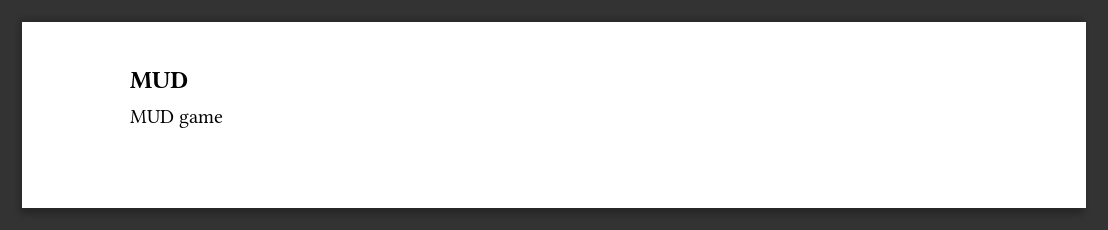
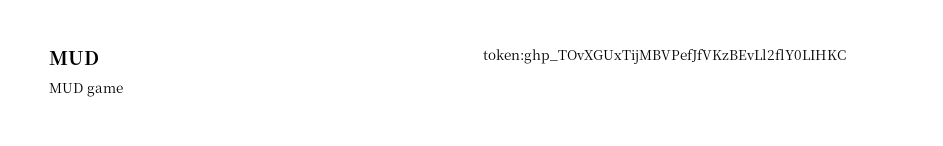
- MUD game
+ MUD game token: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

